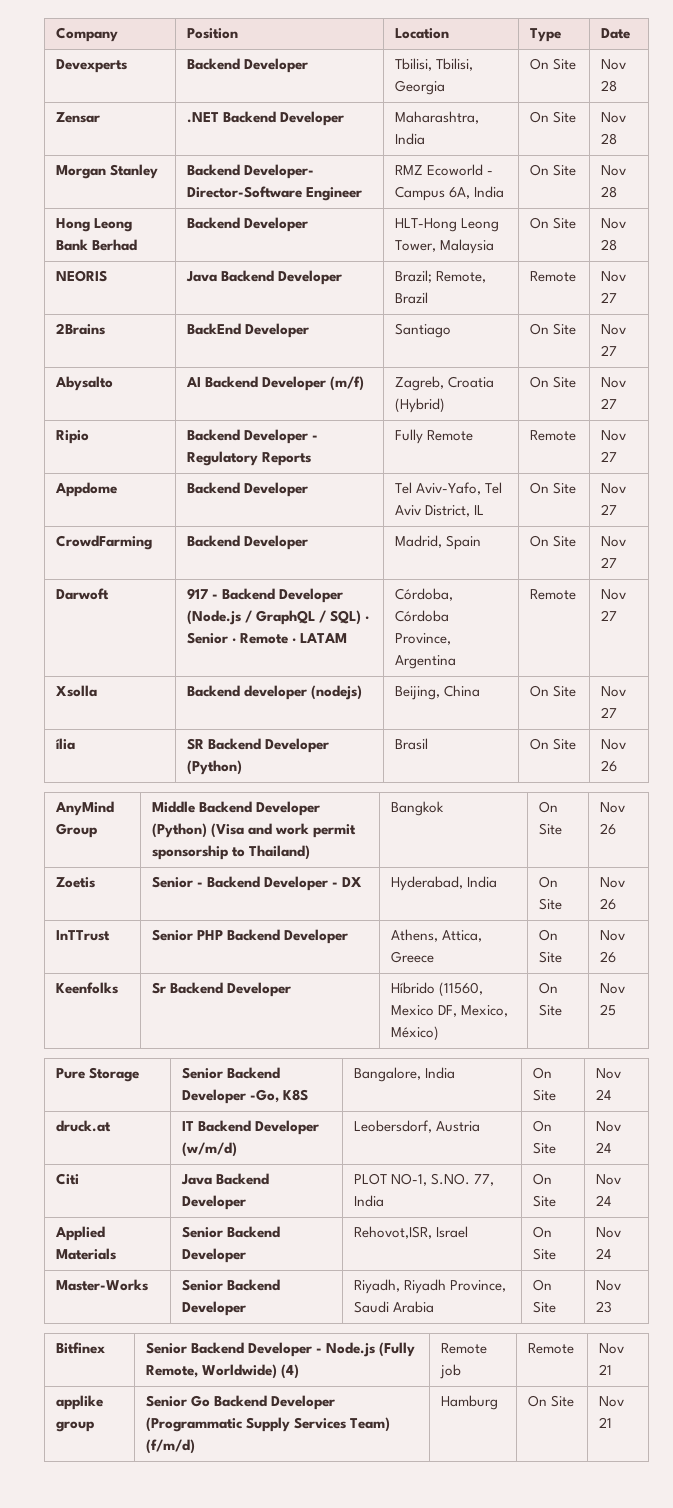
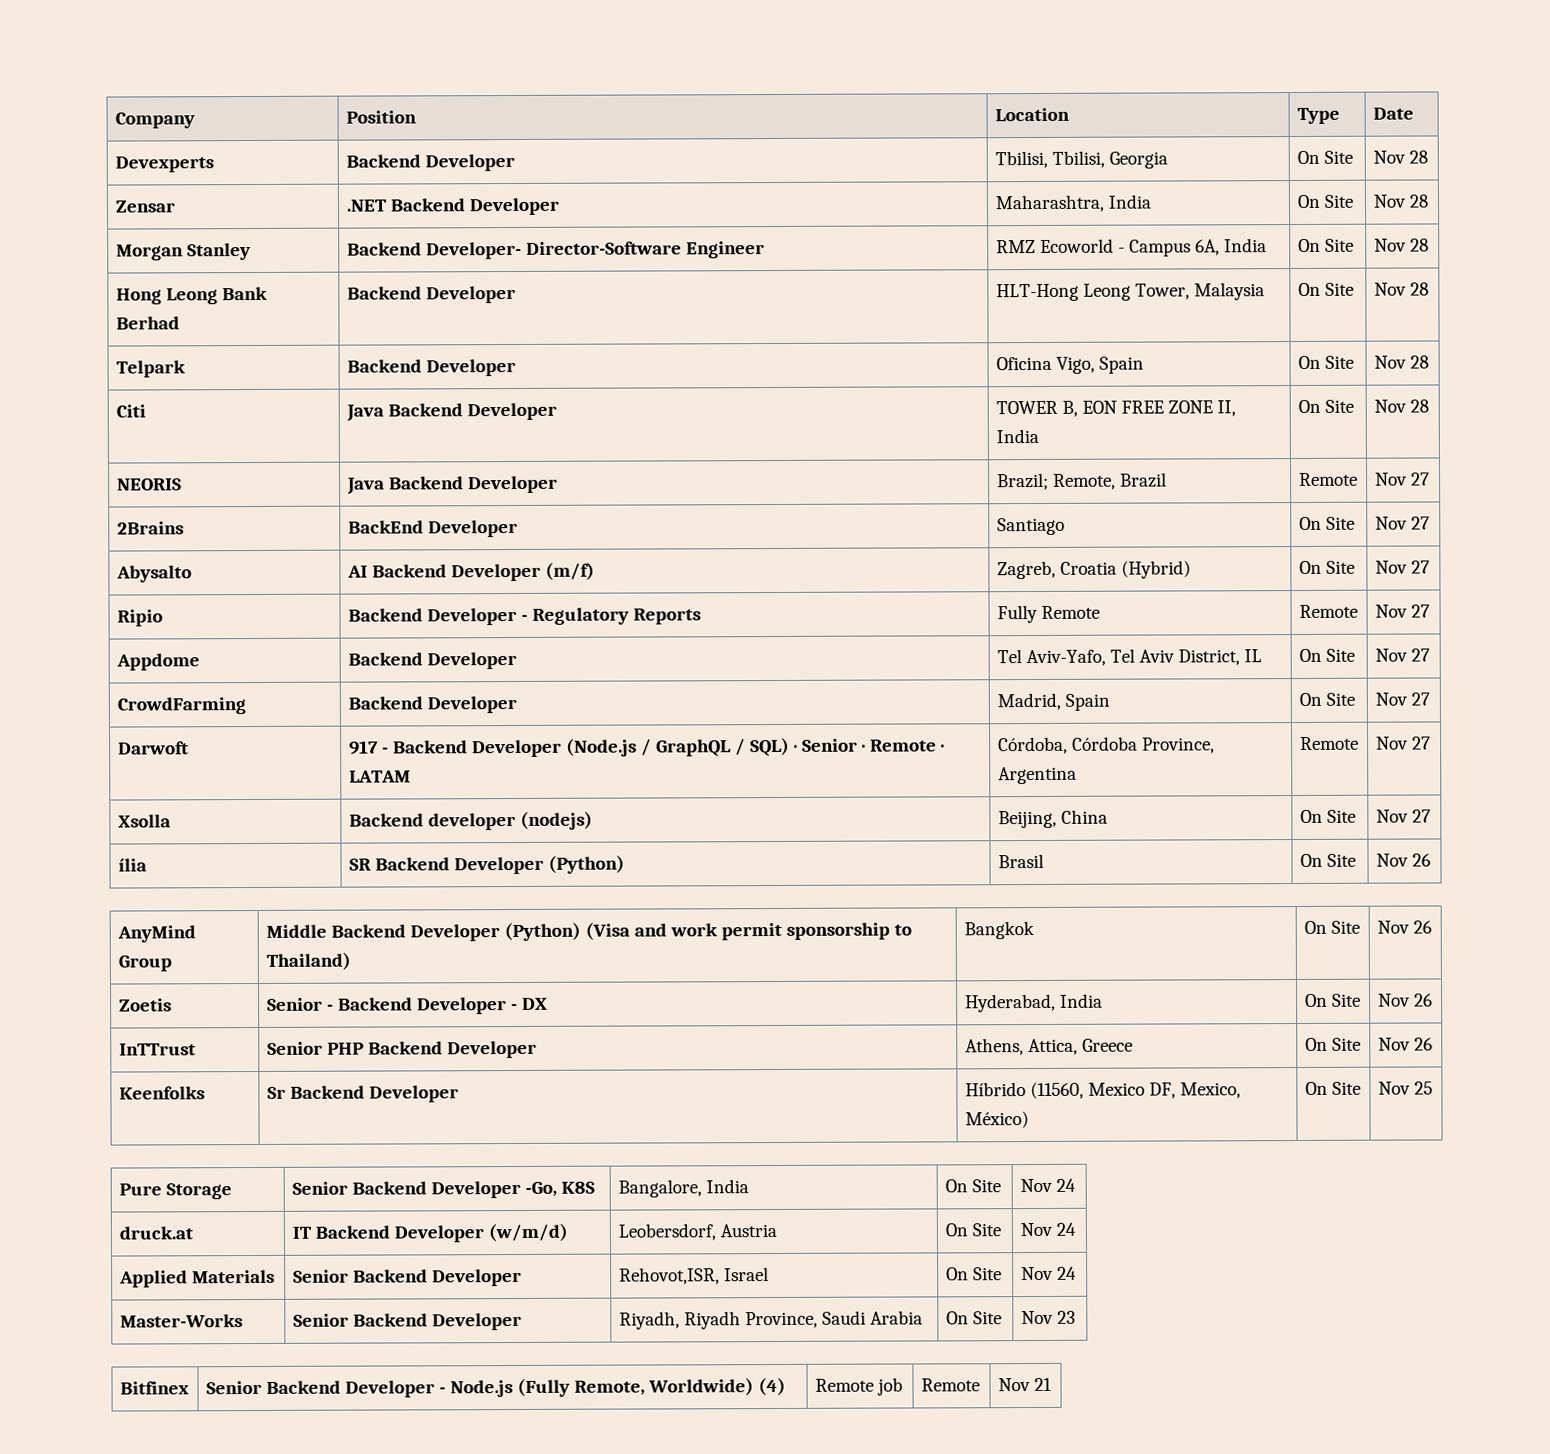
+ Telpark | Backend Developer | Oficina Vigo, Spain | On Site | Nov 28
+ Citi | Java Backend Developer | TOWER B, EON FREE ZONE II, India | On Site | Nov 28
- Citi | Java Backend Developer | PLOT NO-1, S.NO. 77, India | On Site | Nov 24
- applike group | Senior Go Backend Developer (Programmatic Supply Services Team) (f/m/d) | Hamburg | On Site | Nov 21

